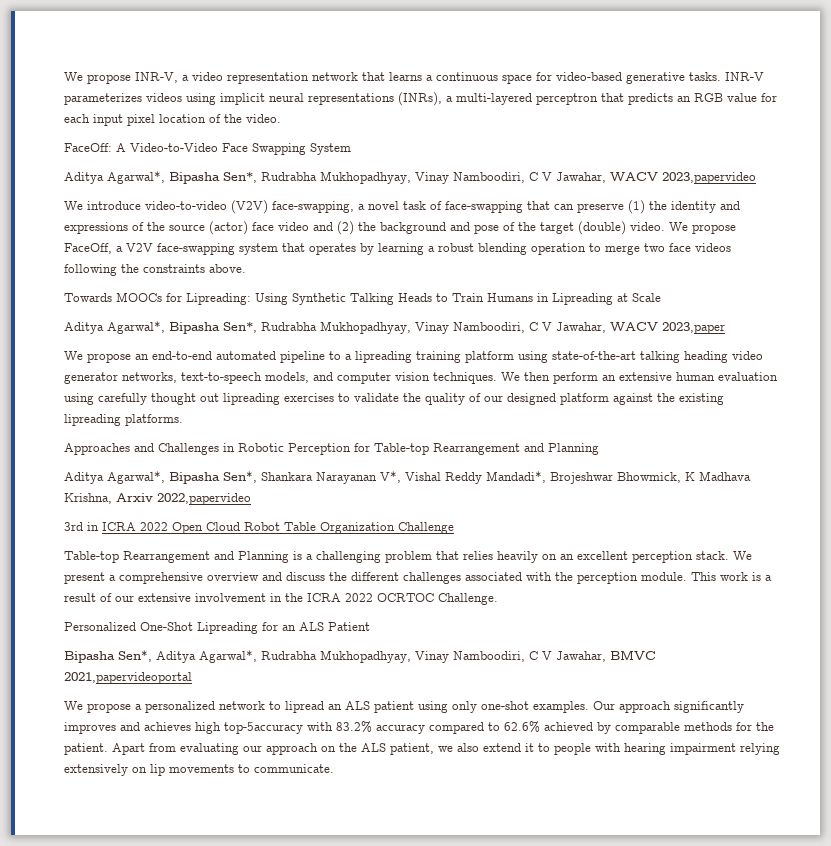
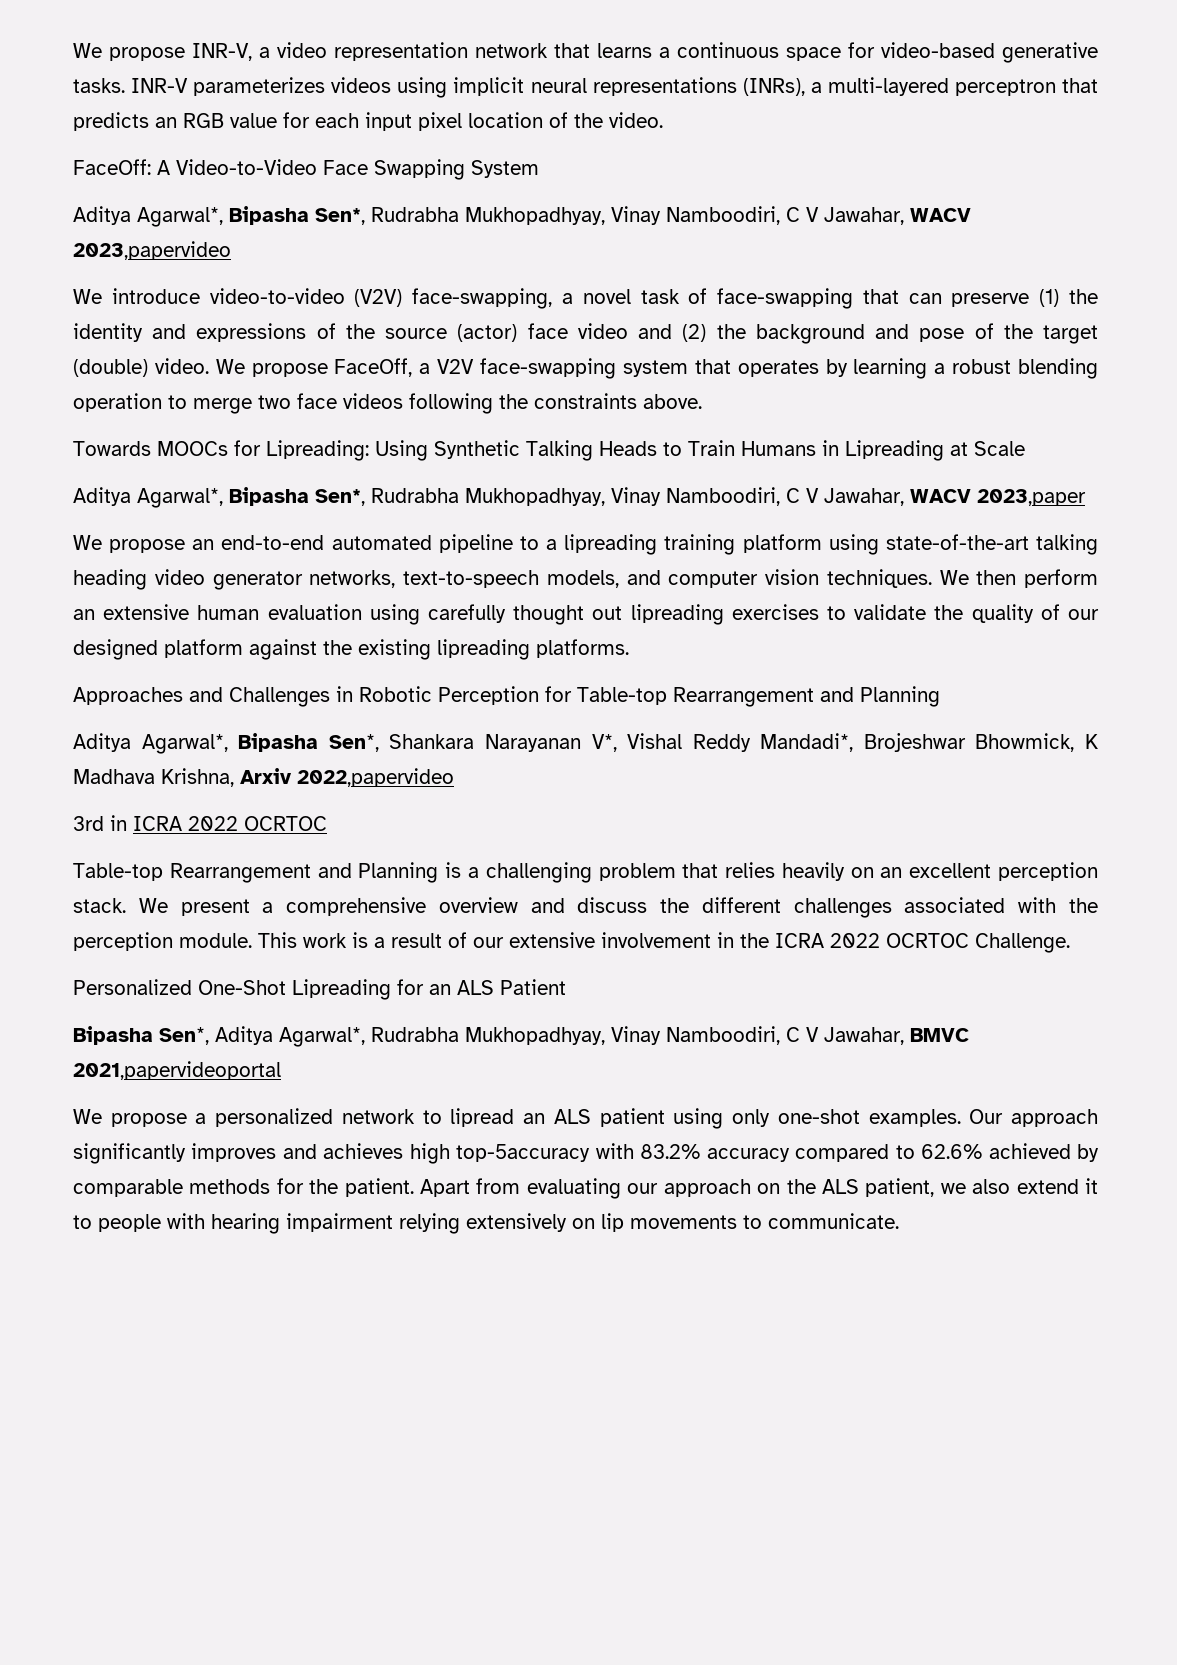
- 3rd in ICRA 2022 Open Cloud Robot Table Organization Challenge
+ 3rd in ICRA 2022 OCRTOC

